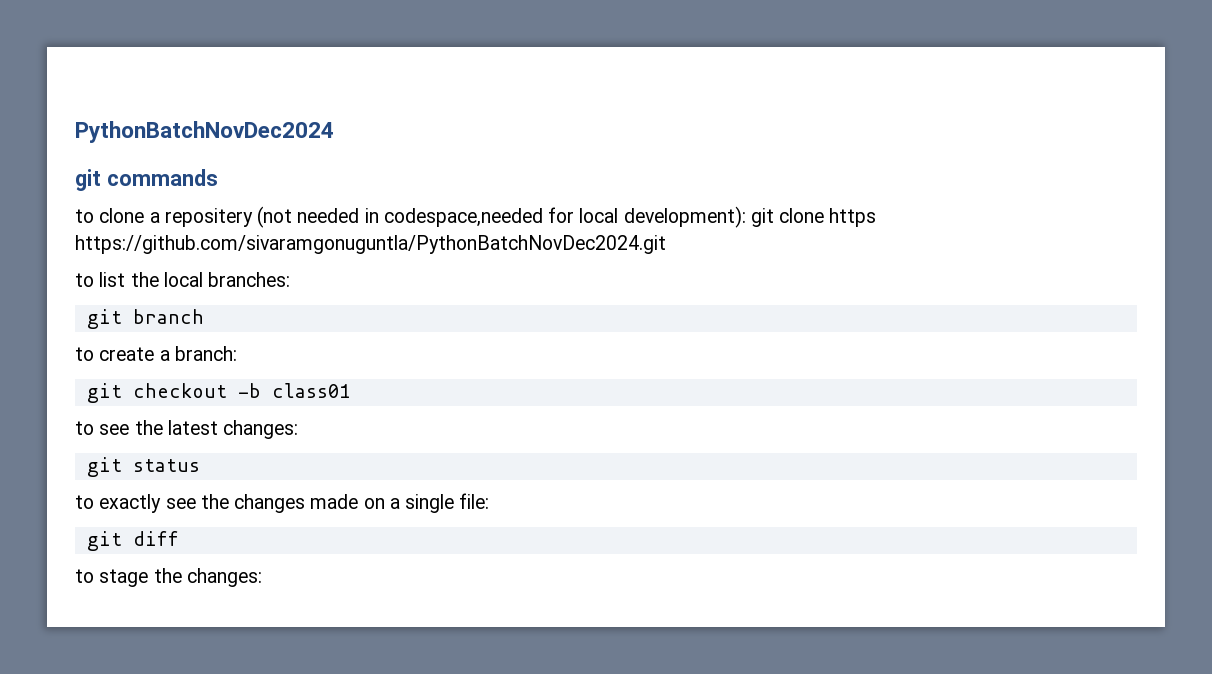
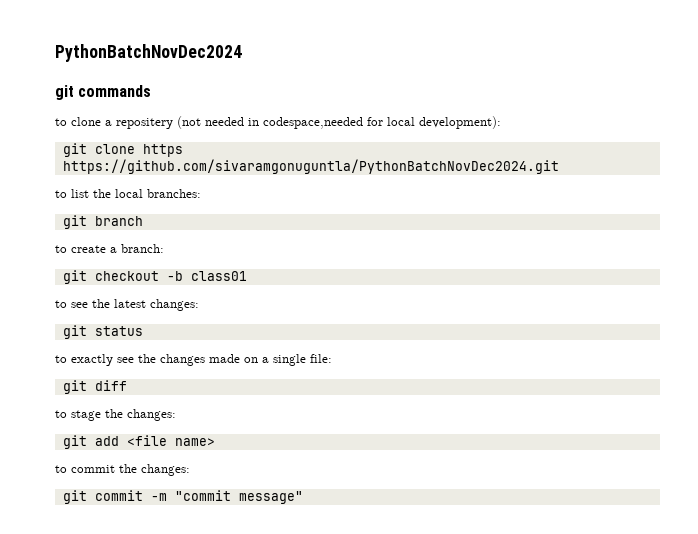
- to clone a repositery (not needed in codespace,needed for local development): git clone https https://github.com/sivaramgonuguntla/PythonBatchNovDec2024.git
+ to clone a repositery (not needed in codespace,needed for local development):
+ git clone https https://github.com/sivaramgonuguntla/PythonBatchNovDec2024.git
+ git add <file name>
+ to commit the changes:
+ git commit -m "commit message"

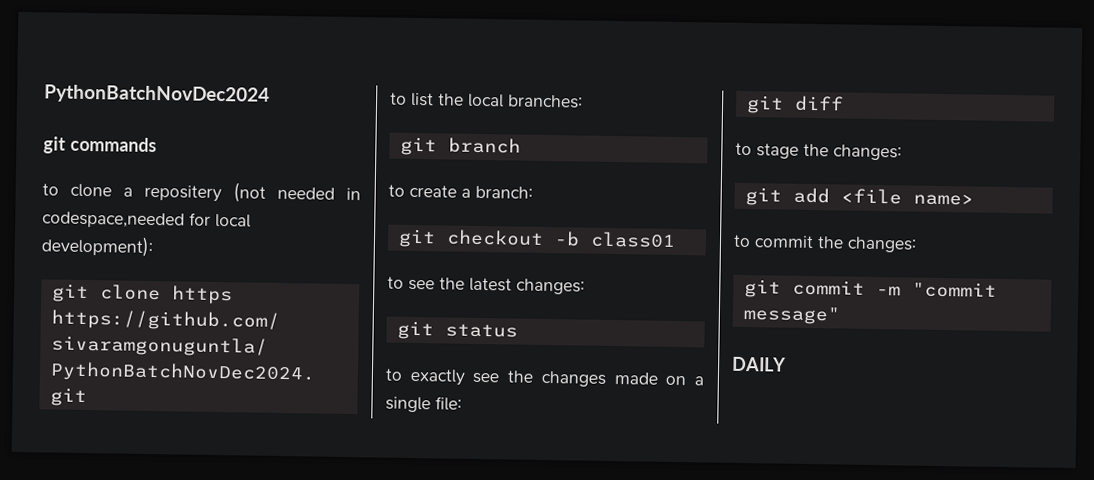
+ DAILY

